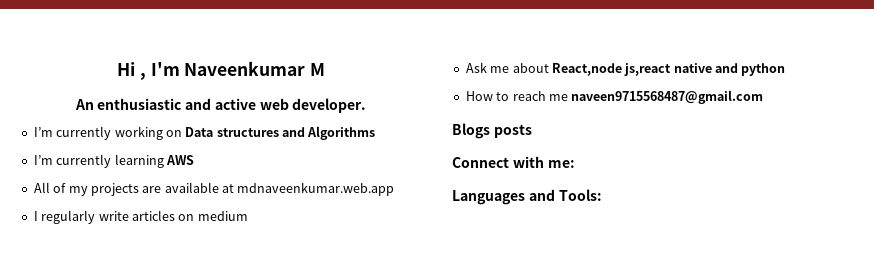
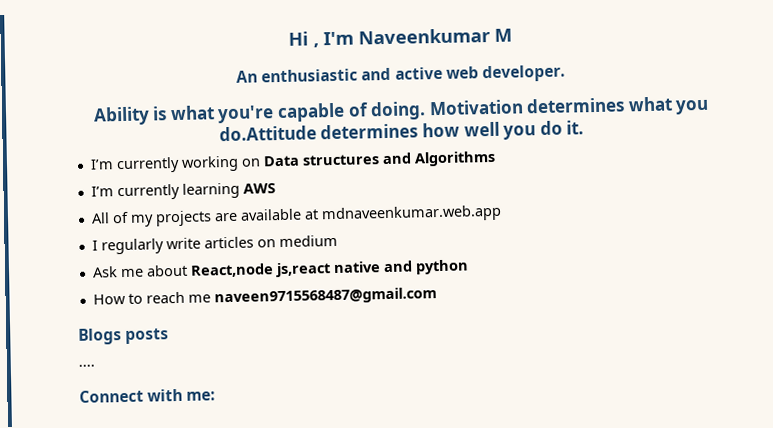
+ Ability is what you're capable of doing. Motivation determines what you do.Attitude determines how well you do it.
+ ....
- Languages and Tools:

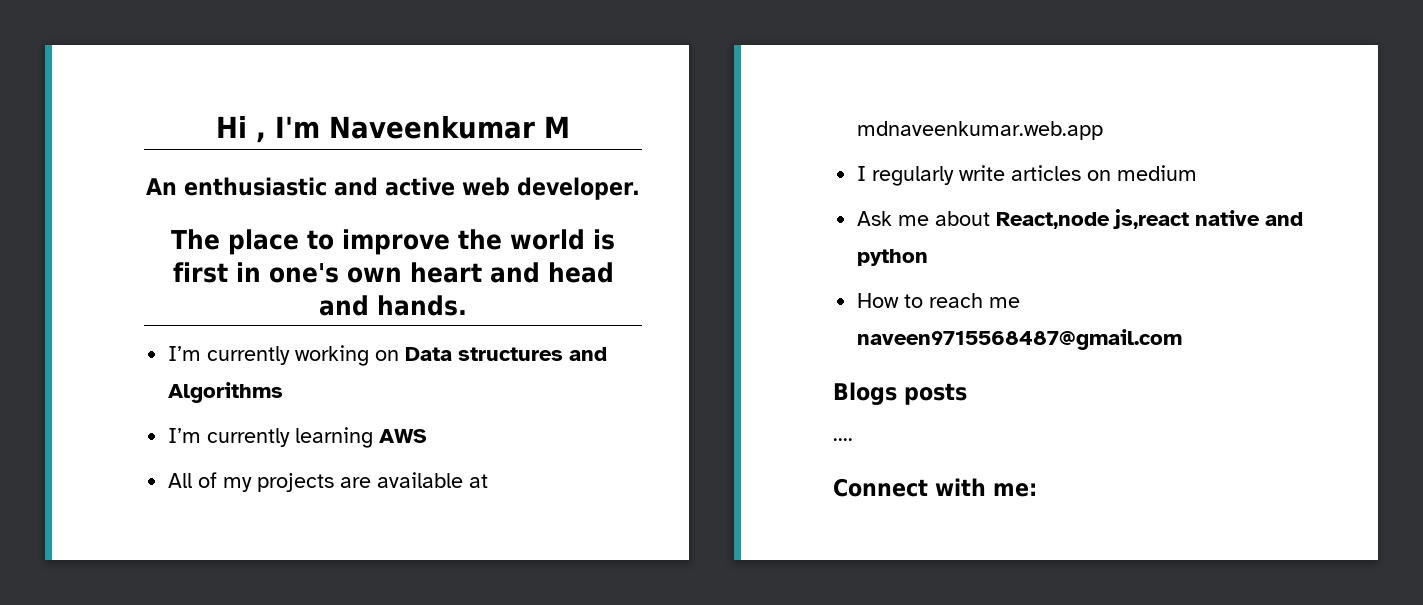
- Ability is what you're capable of doing. Motivation determines what you do.Attitude determines how well you do it.
+ The place to improve the world is first in one's own heart and head and hands.

